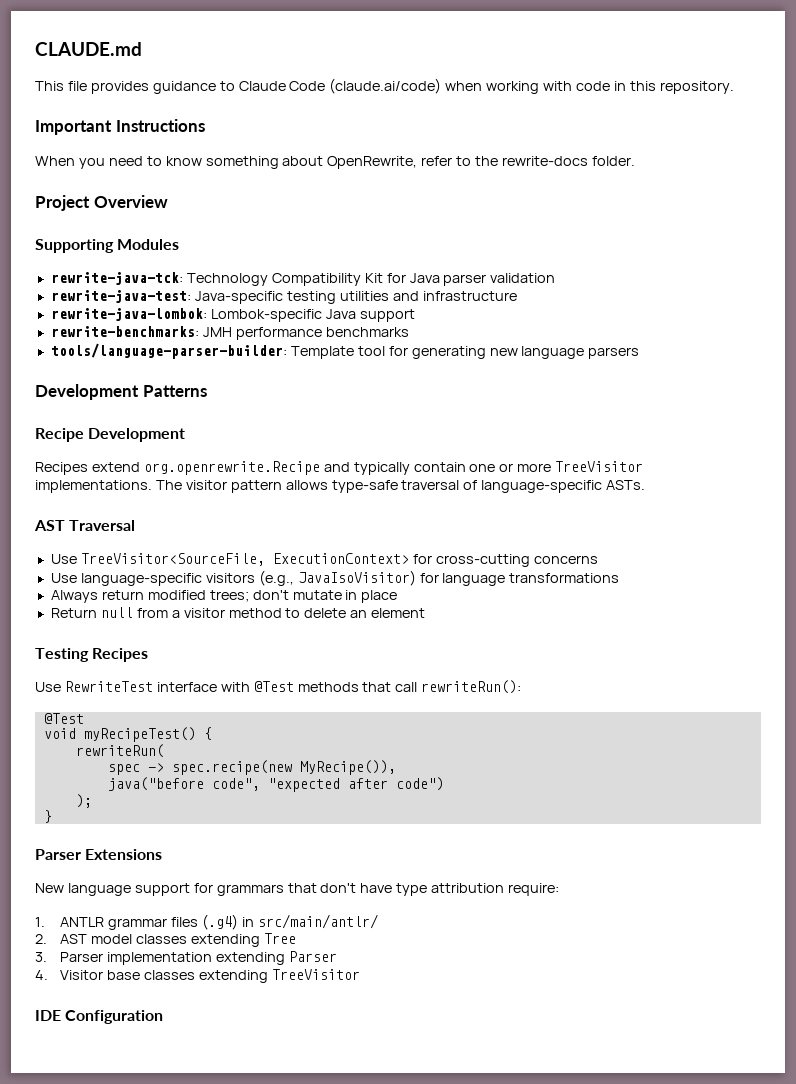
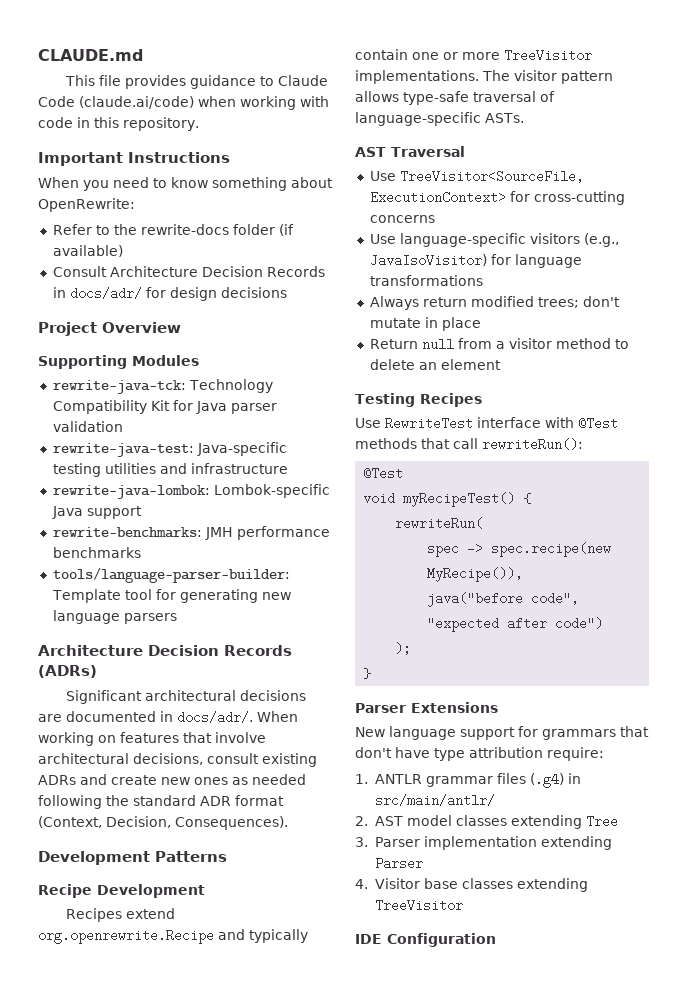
- When you need to know something about OpenRewrite, refer to the rewrite-docs folder.
+ When you need to know something about OpenRewrite:
+ Refer to the rewrite-docs folder (if available)
+ Consult Architecture Decision Records in docs/adr/ for design decisions
+ Architecture Decision Records (ADRs)
+ Significant architectural decisions are documented in docs/adr/. When working on features that involve architectural decisions, consult existing ADRs and create new ones as needed following the standard ADR format (Context, Decision, Consequences).

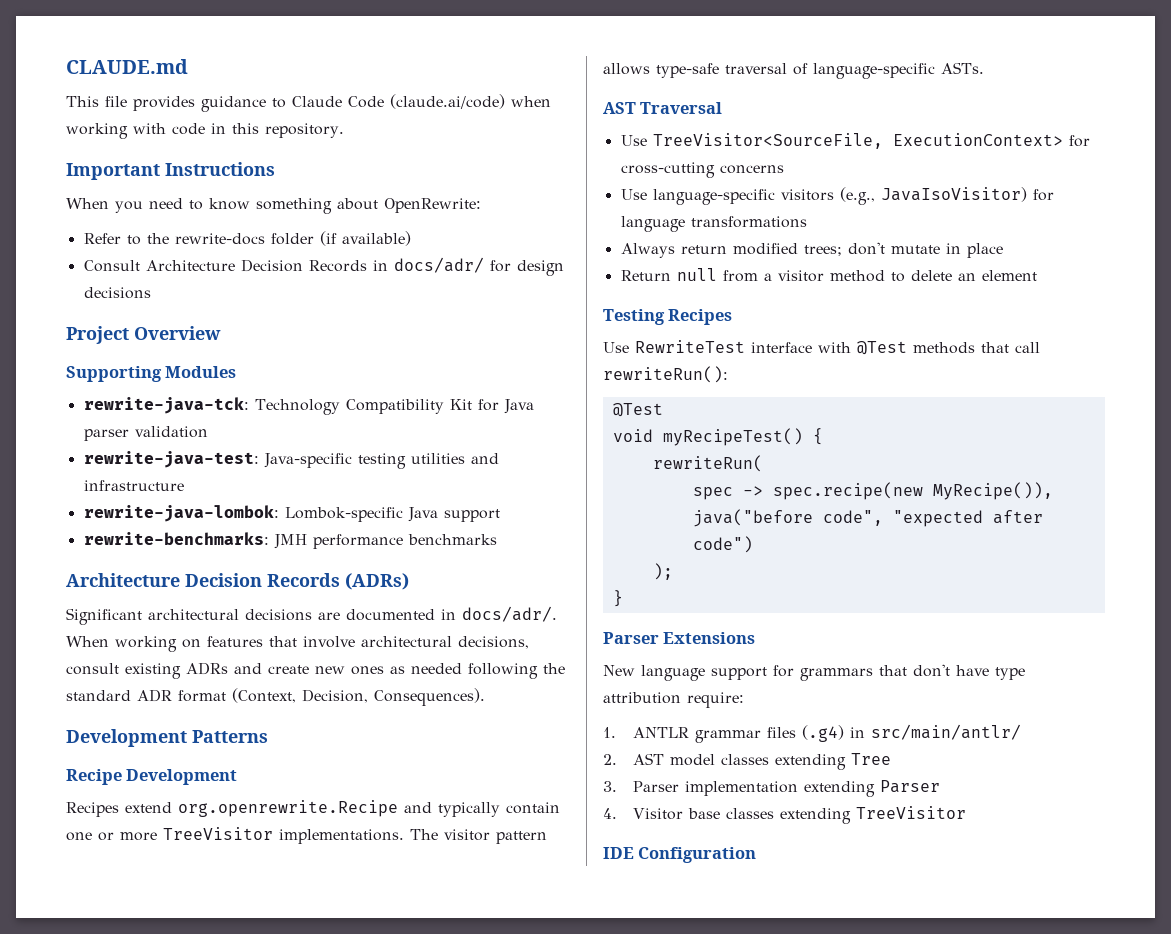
- tools/language-parser-builder: Template tool for generating new language parsers

